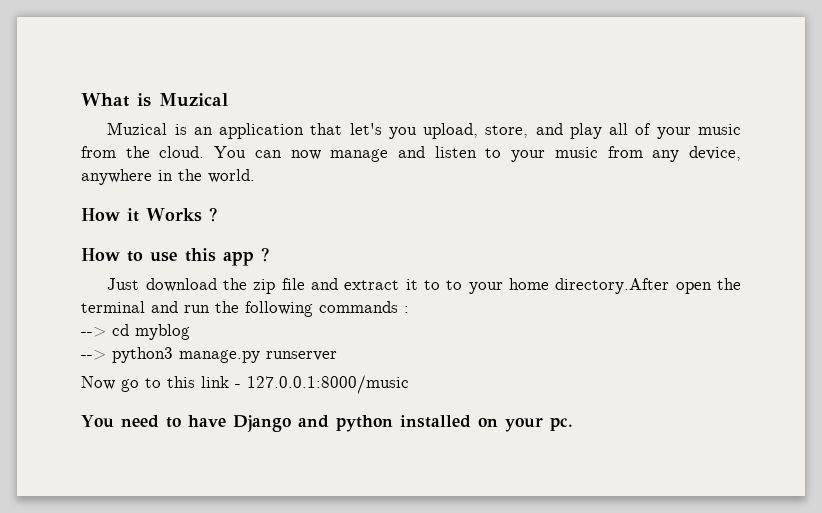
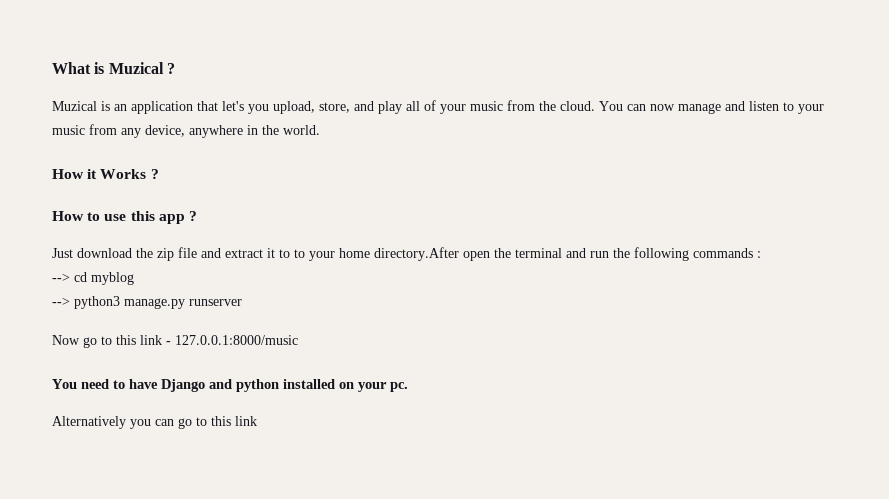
- What is Muzical
+ What is Muzical ?
+ Alternatively you can go to this link

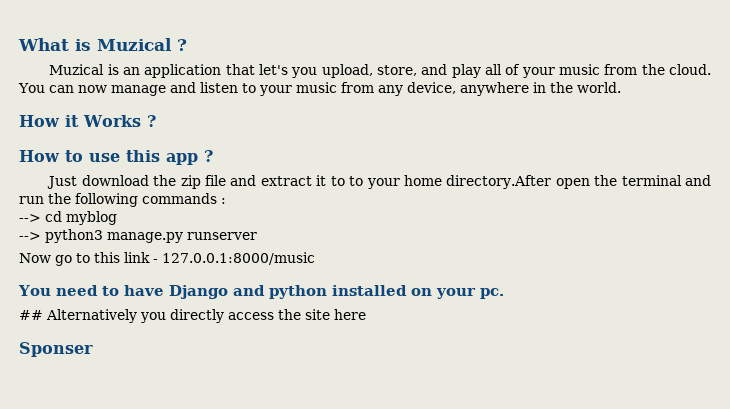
- Alternatively you can go to this link
+ ## Alternatively you directly access the site here
+ Sponser

